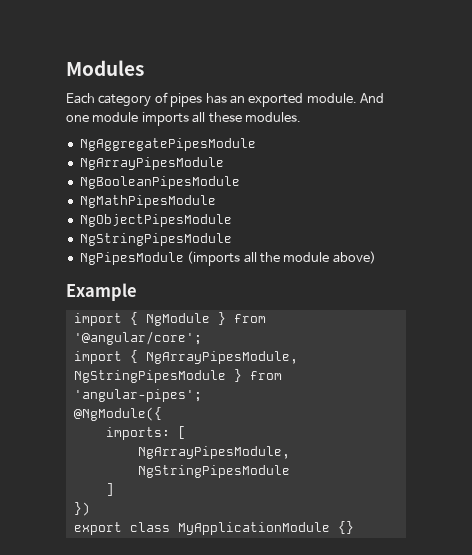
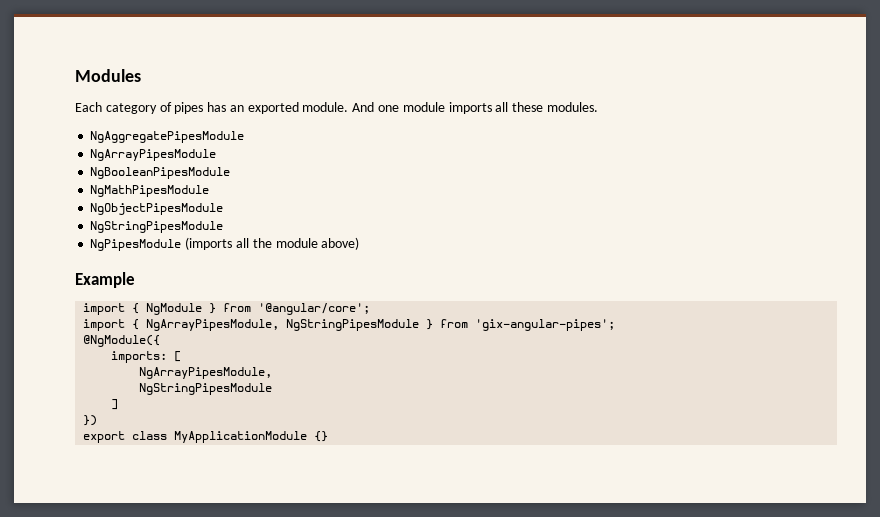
- import { NgArrayPipesModule, NgStringPipesModule } from 'angular-pipes';
+ import { NgArrayPipesModule, NgStringPipesModule } from 'gix-angular-pipes';

